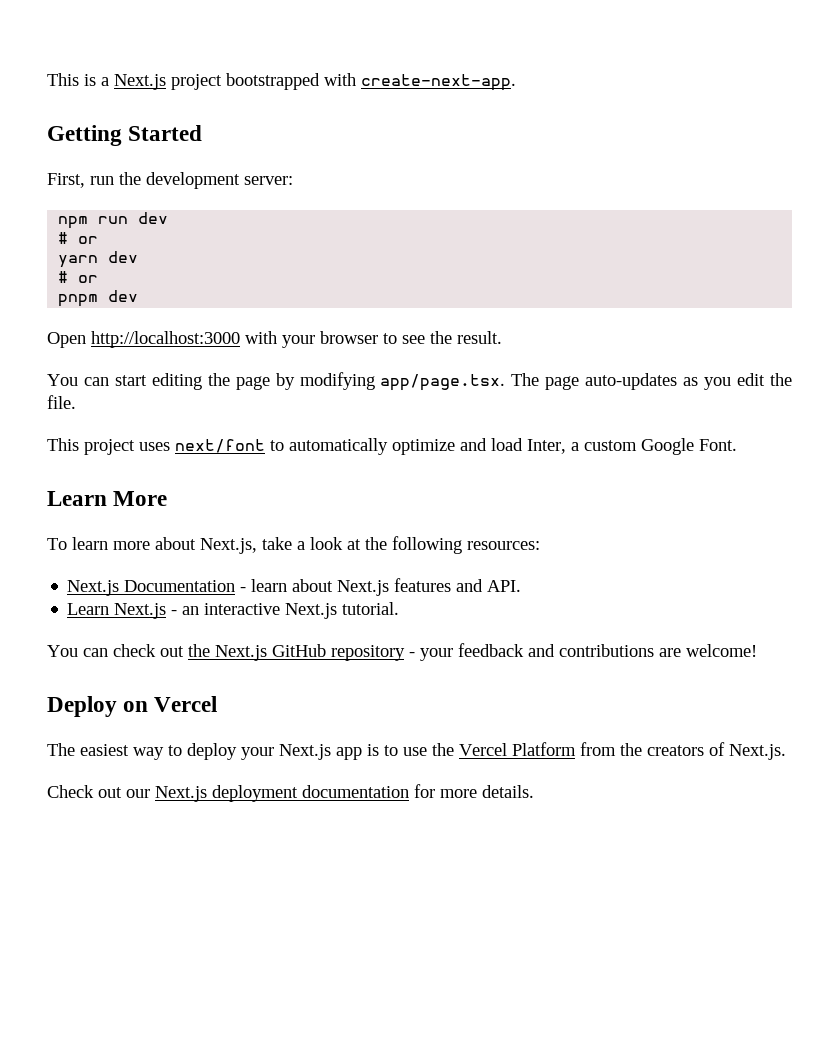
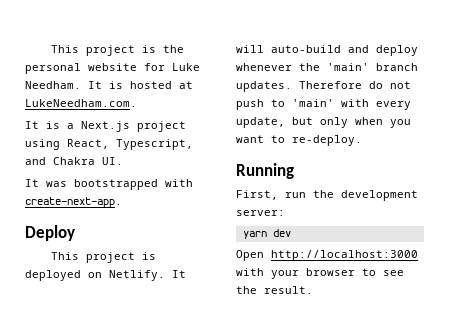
- This is a Next.js project bootstrapped with create-next-app.
- Getting Started
+ This project is the personal website for Luke Needham. It is hosted at LukeNeedham.com.
+ It is a Next.js project using React, Typescript, and Chakra UI.
+ It was bootstrapped with create-next-app.
+ Deploy
+ This project is deployed on Netlify. It will auto-build and deploy whenever the 'main' branch updates. Therefore do not push to 'main' with every update, but only when you want to re-deploy.
+ Running
- npm run dev
- # or
  yarn dev
- # or
- pnpm dev
- You can start editing the page by modifying app/page.tsx. The page auto-updates as you edit the file.
- This project uses next/font to automatically optimize and load Inter, a custom Google Font.
- Learn More
- To learn more about Next.js, take a look at the following resources:
- Next.js Documentation - learn about Next.js features and API.
- Learn Next.js - an interactive Next.js tutorial.
- You can check out the Next.js GitHub repository - your feedback and contributions are welcome!
- Deploy on Vercel
- The easiest way to deploy your Next.js app is to use the Vercel Platform from the creators of Next.js.
- Check out our Next.js deployment documentation for more details.

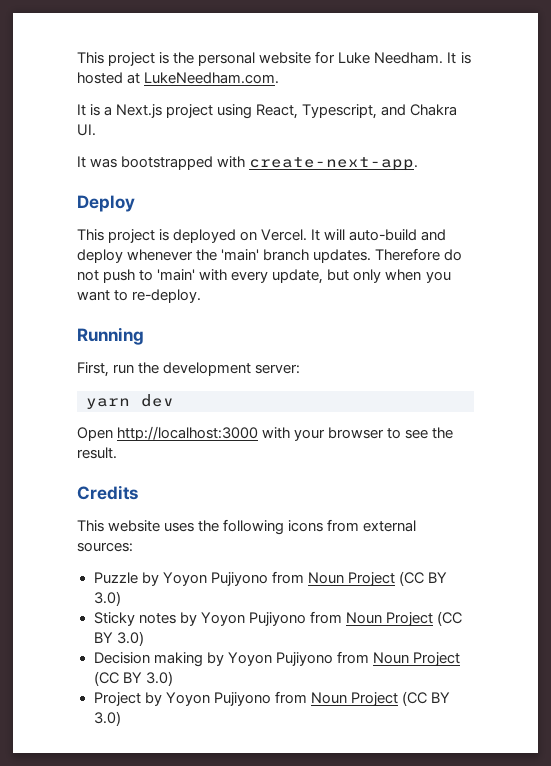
- This project is deployed on Netlify.
+ This project is deployed on Vercel.
+ Credits
+ This website uses the following icons from external sources:
+ Puzzle by Yoyon Pujiyono from Noun Project (CC BY 3.0)
+ Sticky notes by Yoyon Pujiyono from Noun Project (CC BY 3.0)
+ Decision making by Yoyon Pujiyono from Noun Project (CC BY 3.0)
+ Project by Yoyon Pujiyono from Noun Project (CC BY 3.0)

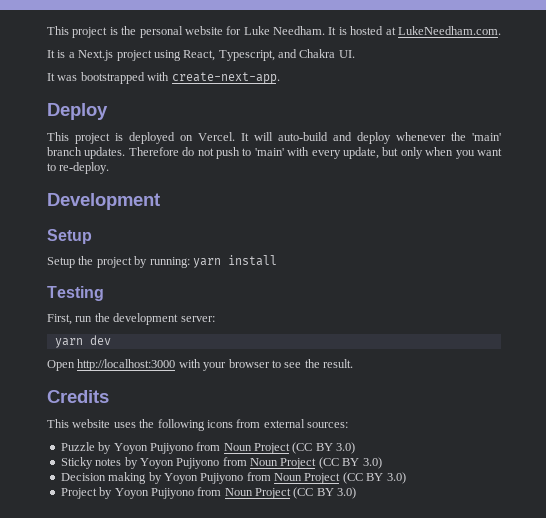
- Running
+ Development
+ Setup
+ Setup the project by running: yarn install
+ Testing

